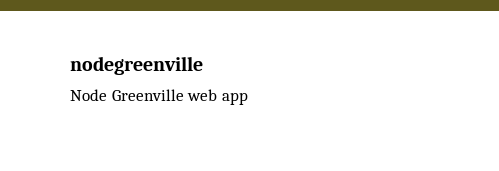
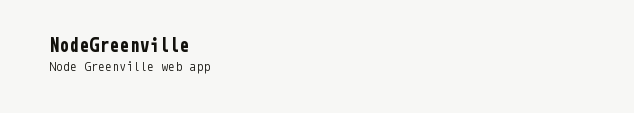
- nodegreenville
+ NodeGreenville

